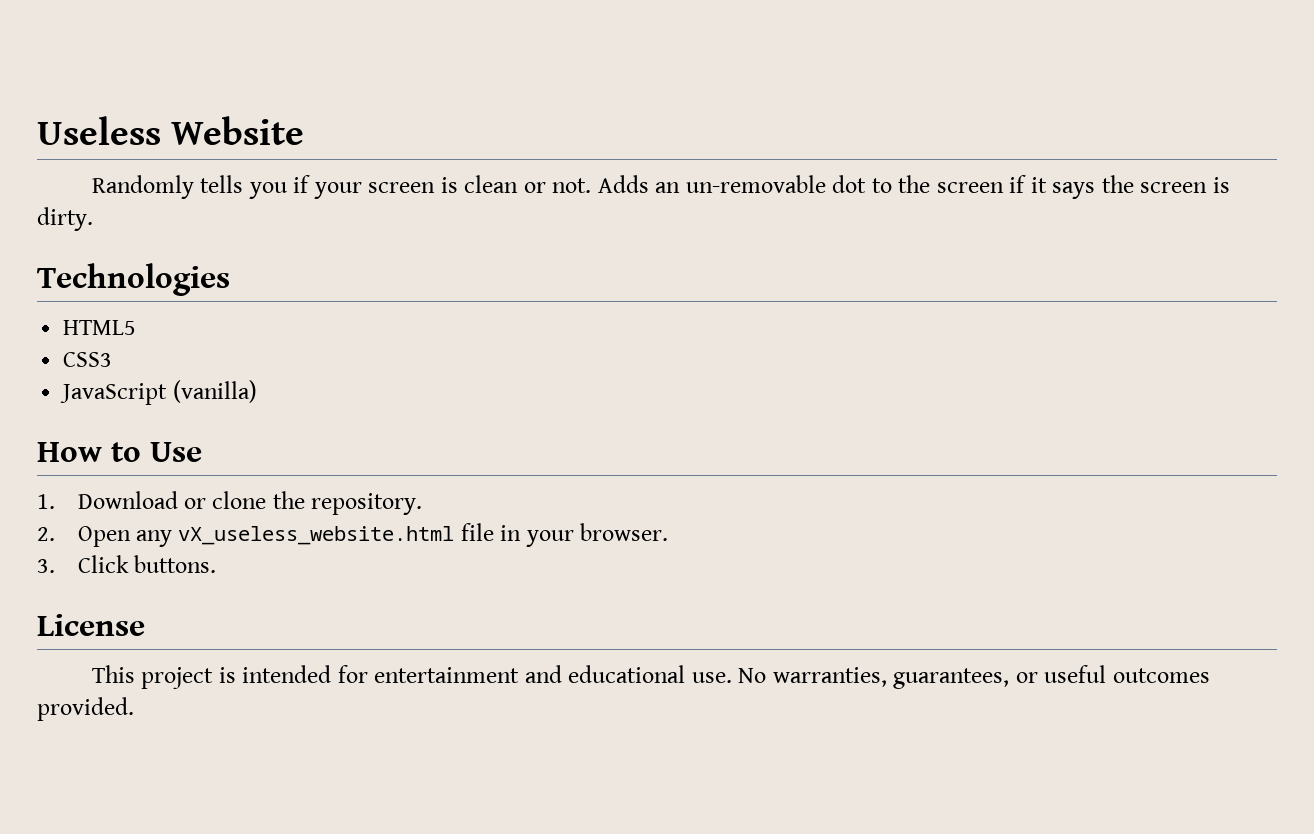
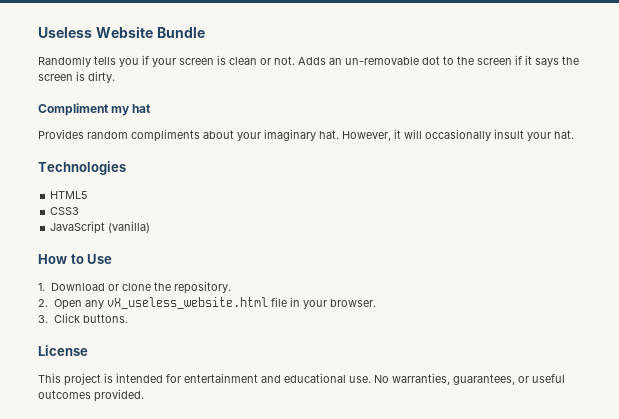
- Useless Website
+ Useless Website Bundle
+ Compliment my hat
+ Provides random compliments about your imaginary hat. However, it will occasionally insult your hat.

